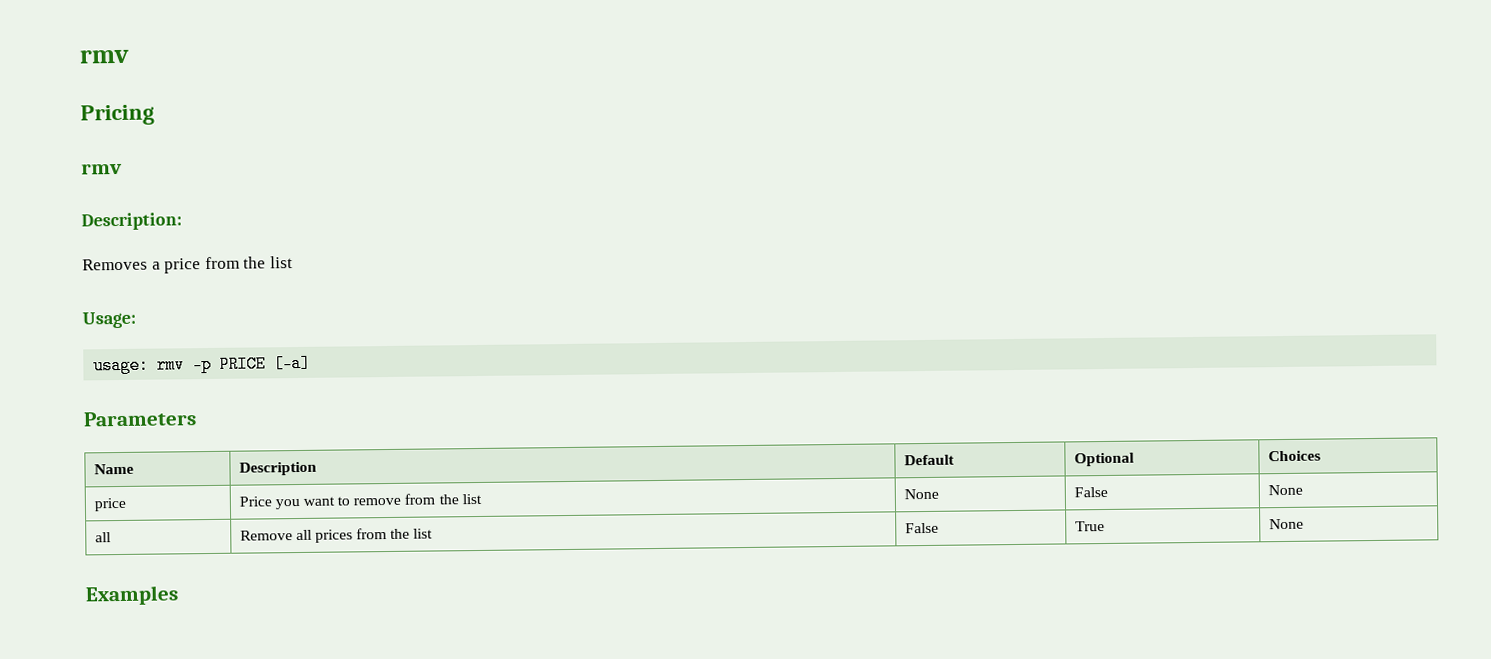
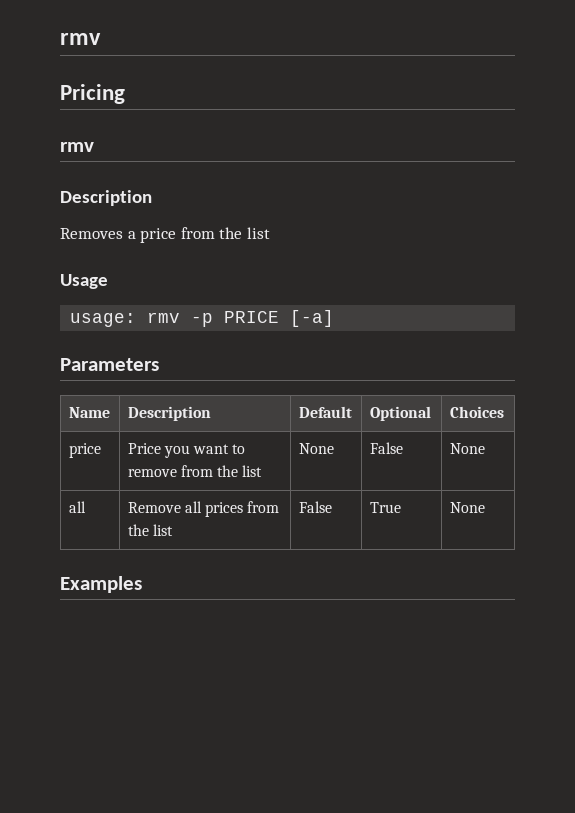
  Pricing
  rmv
- Description:
+ Description
- Usage:
+ Usage

